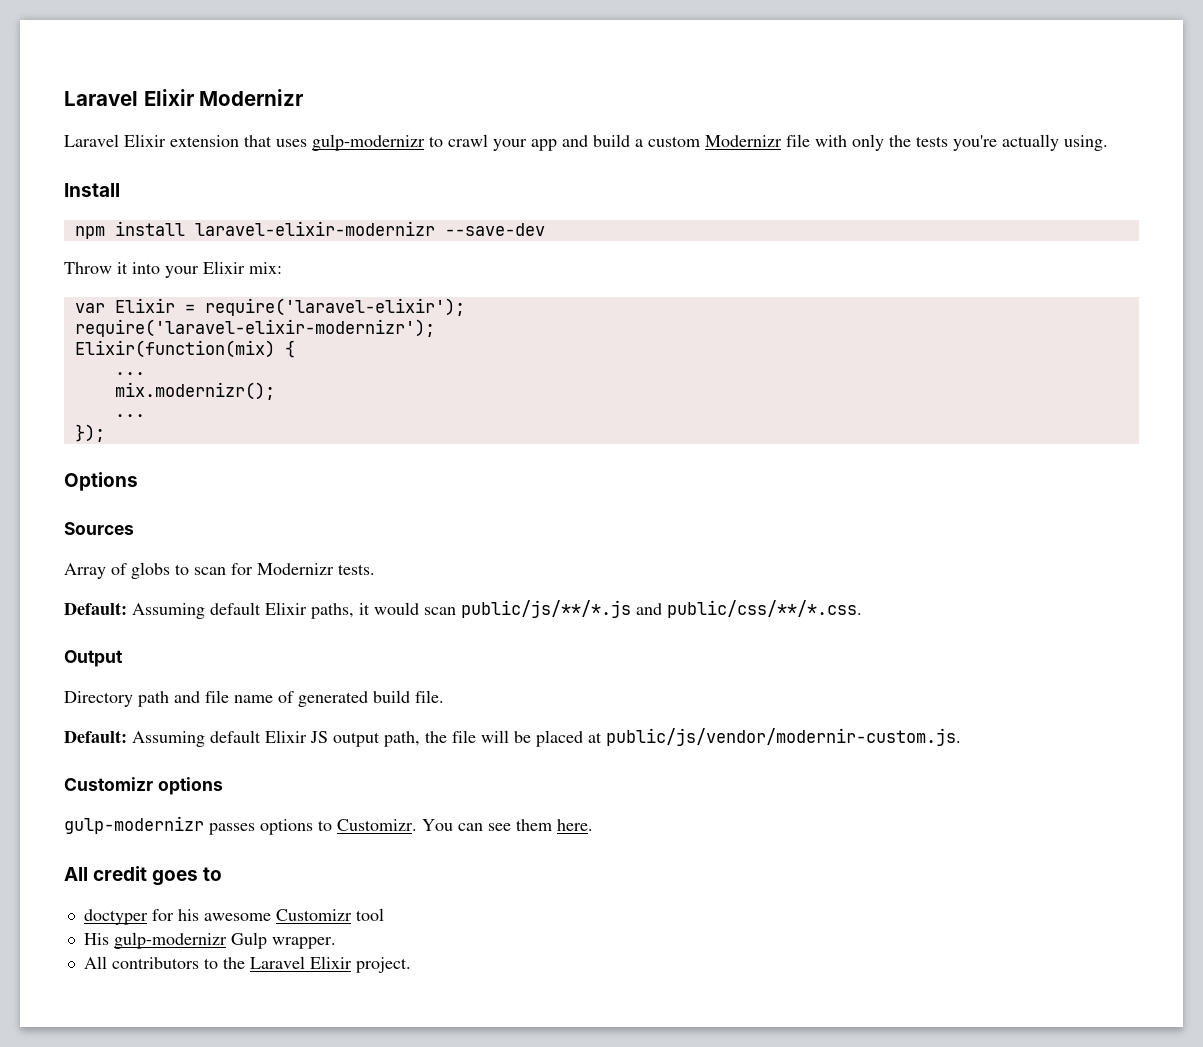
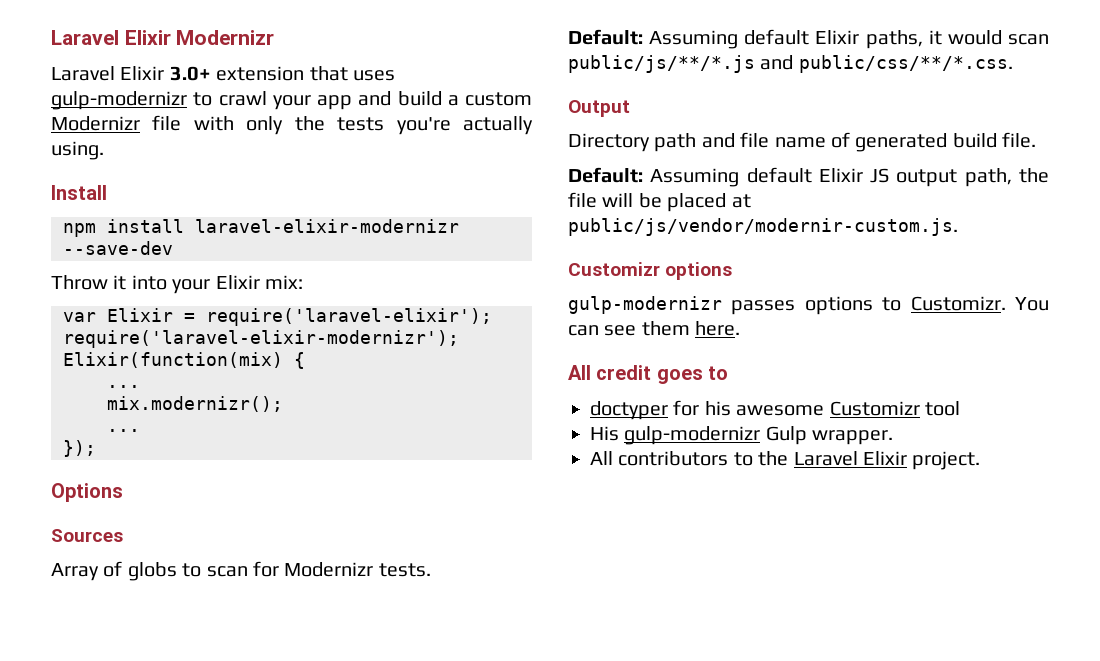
- Laravel Elixir extension that uses gulp-modernizr to crawl your app and build a custom Modernizr file with only the tests you're actually using.
+ Laravel Elixir 3.0+ extension that uses gulp-modernizr to crawl your app and build a custom Modernizr file with only the tests you're actually using.

